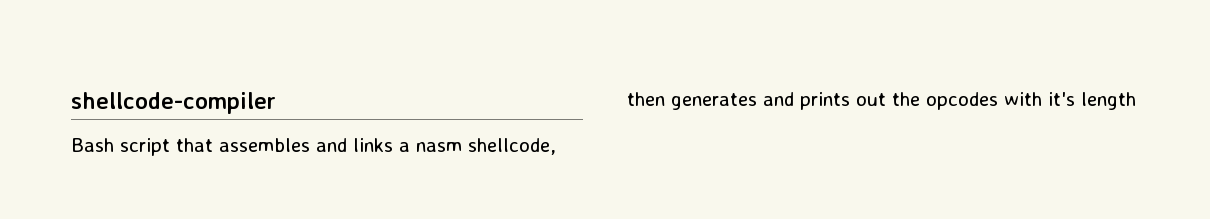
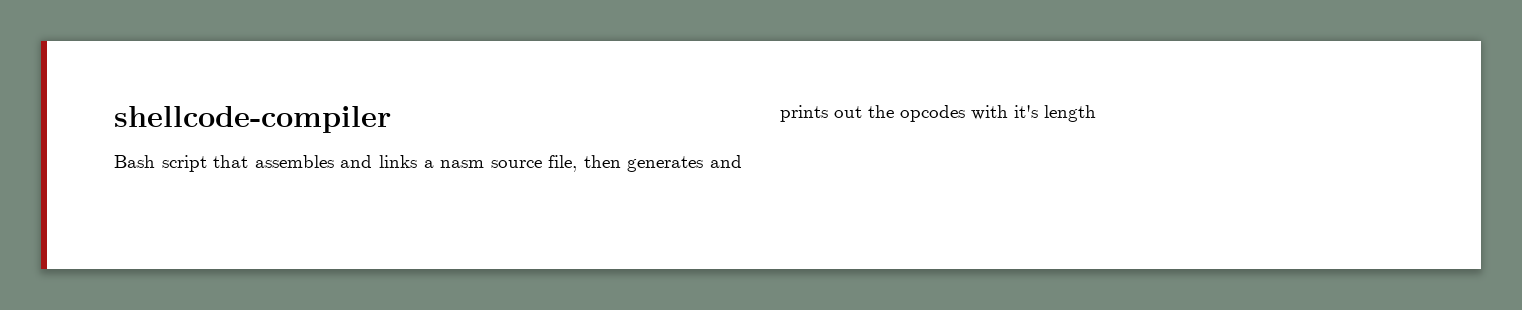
- Bash script that assembles and links a nasm shellcode, then generates and prints out the opcodes with it's length
+ Bash script that assembles and links a nasm source file, then generates and prints out the opcodes with it's length

